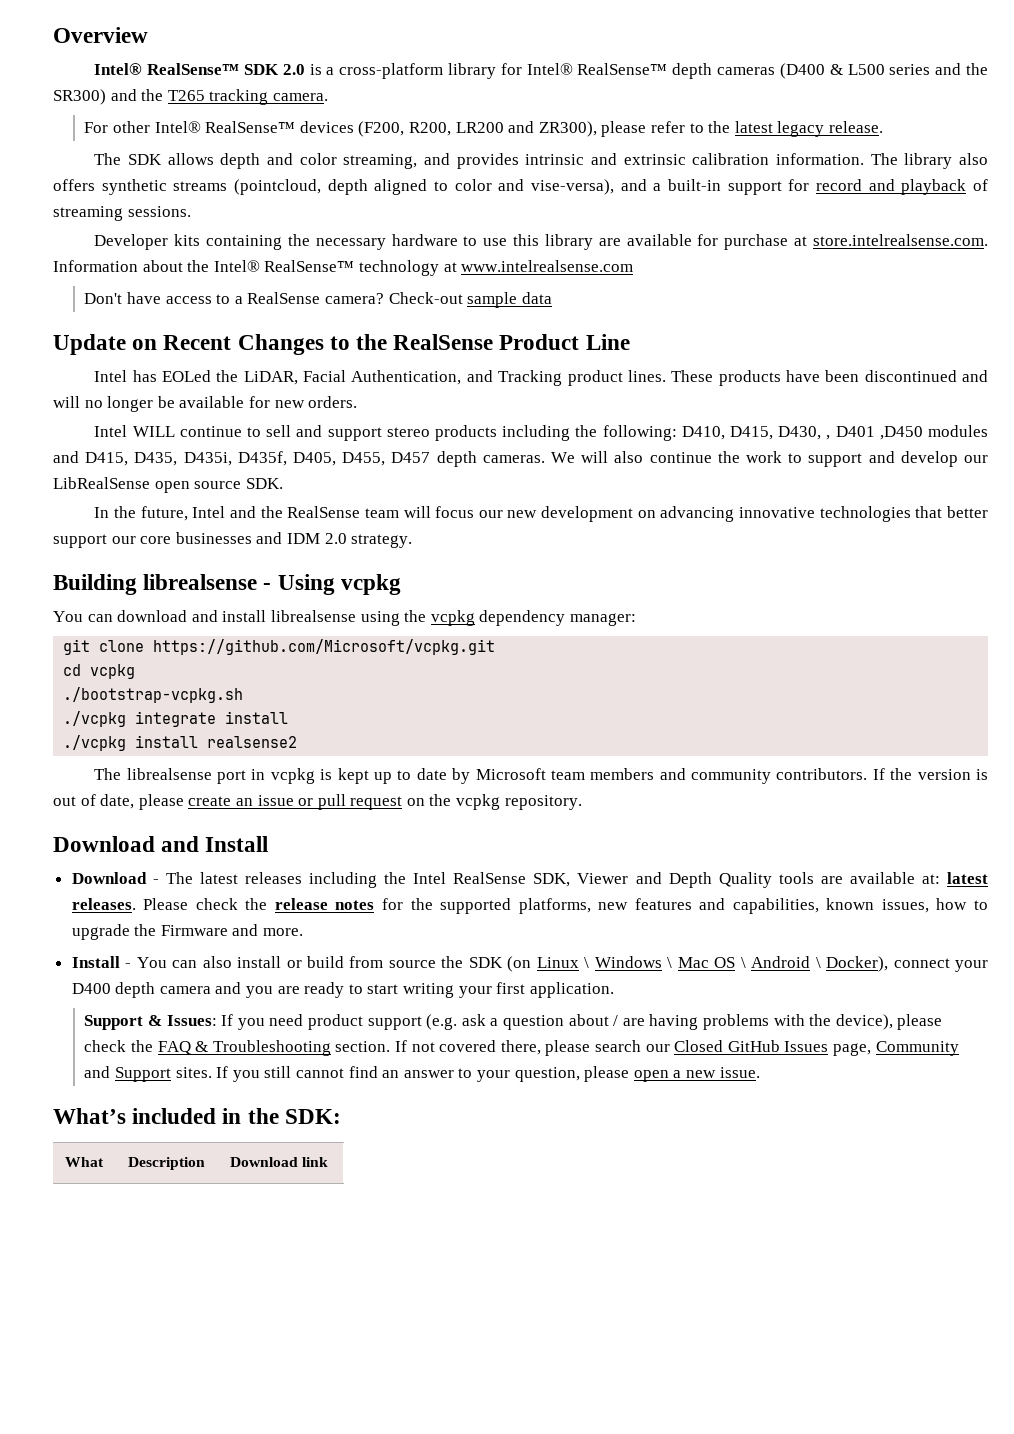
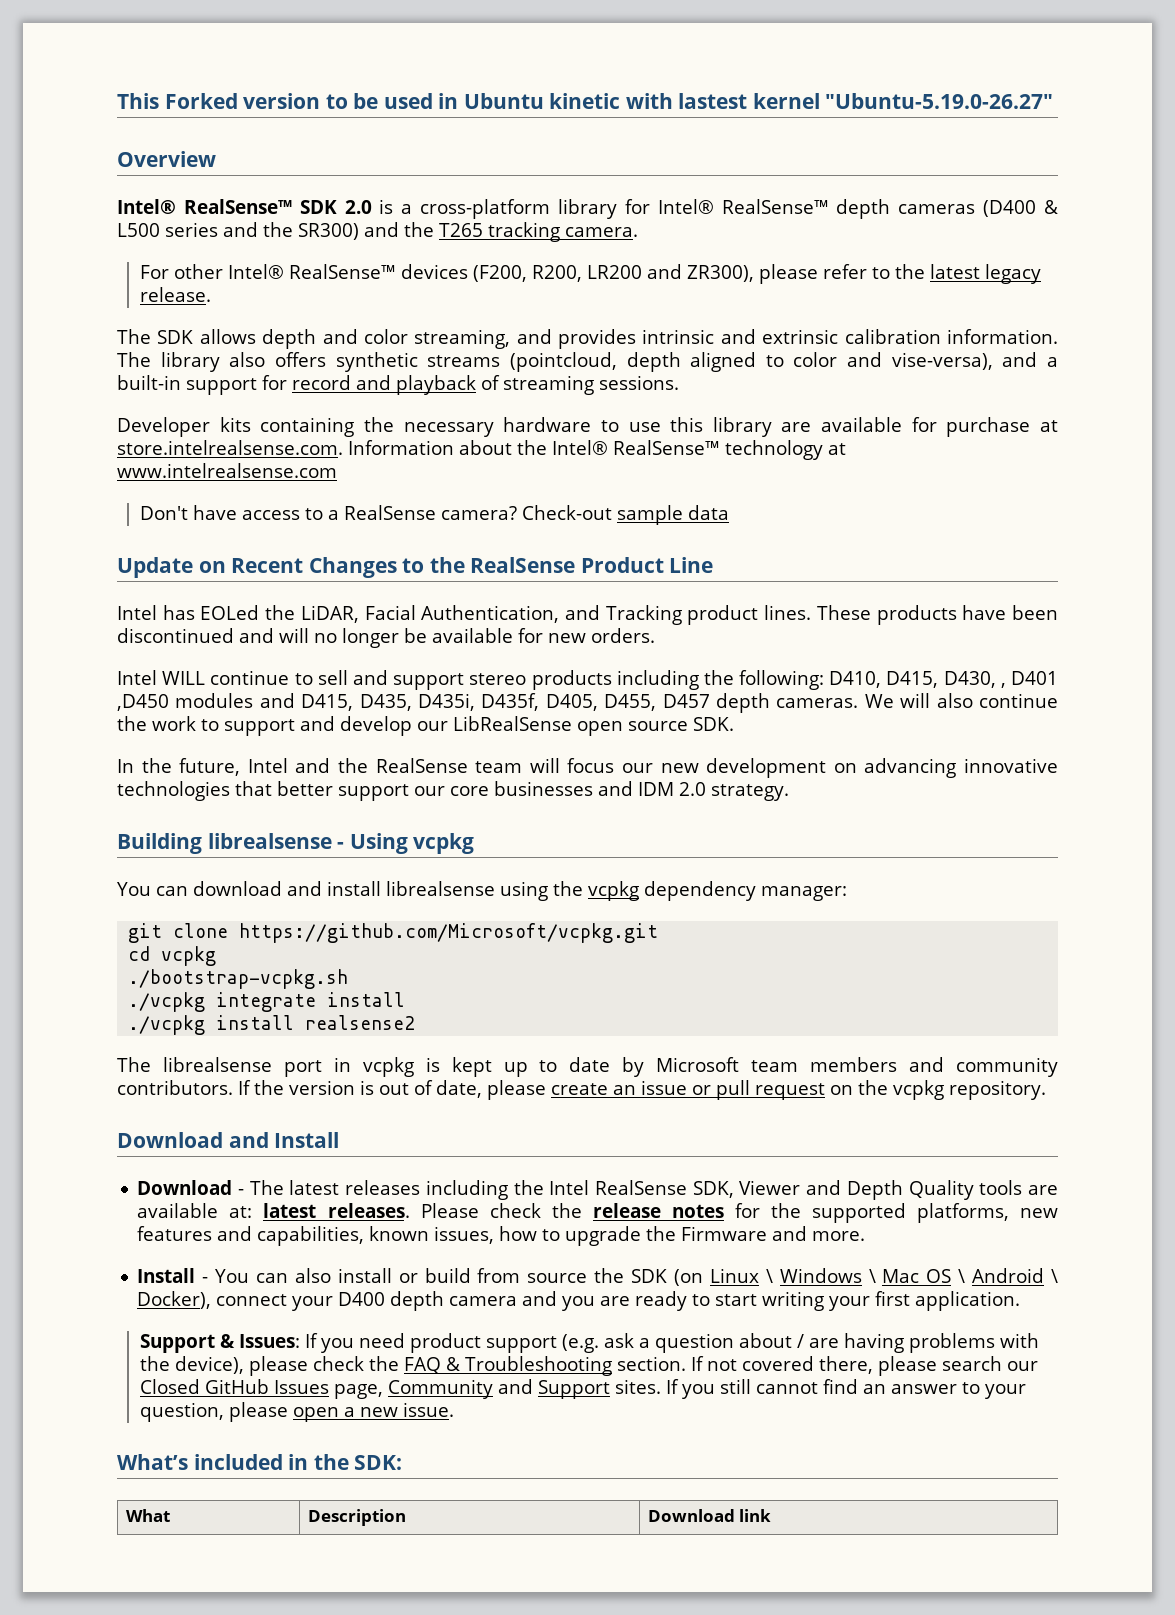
+ This Forked version to be used in Ubuntu kinetic with lastest kernel "Ubuntu-5.19.0-26.27"

